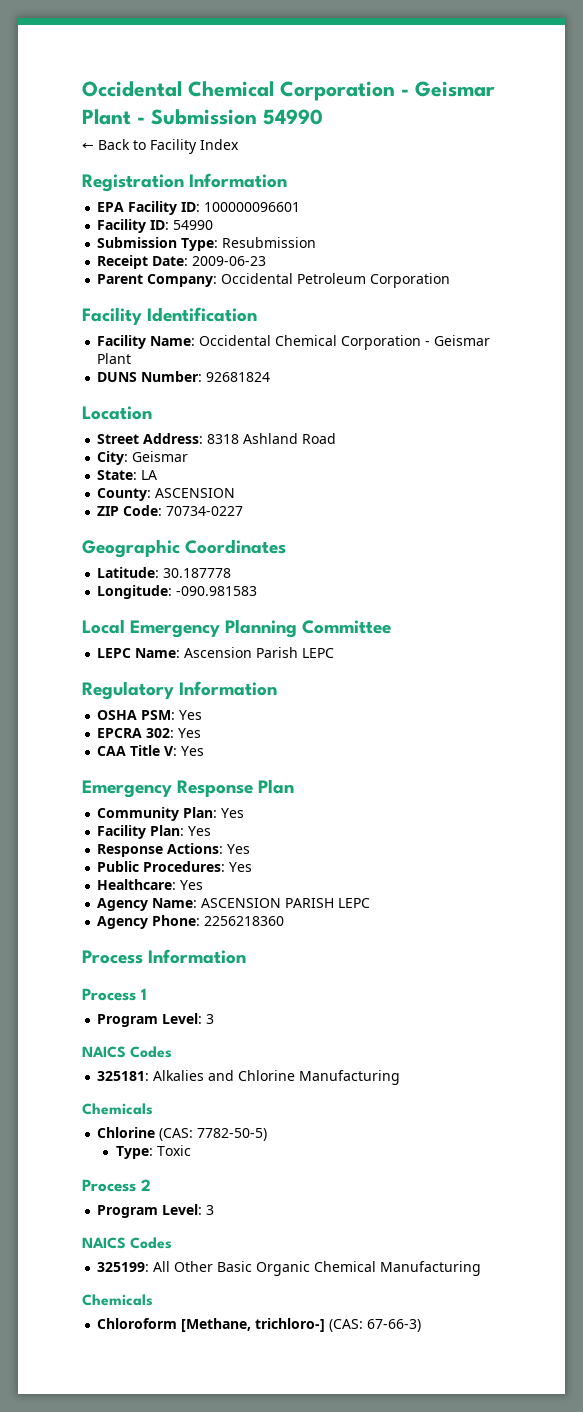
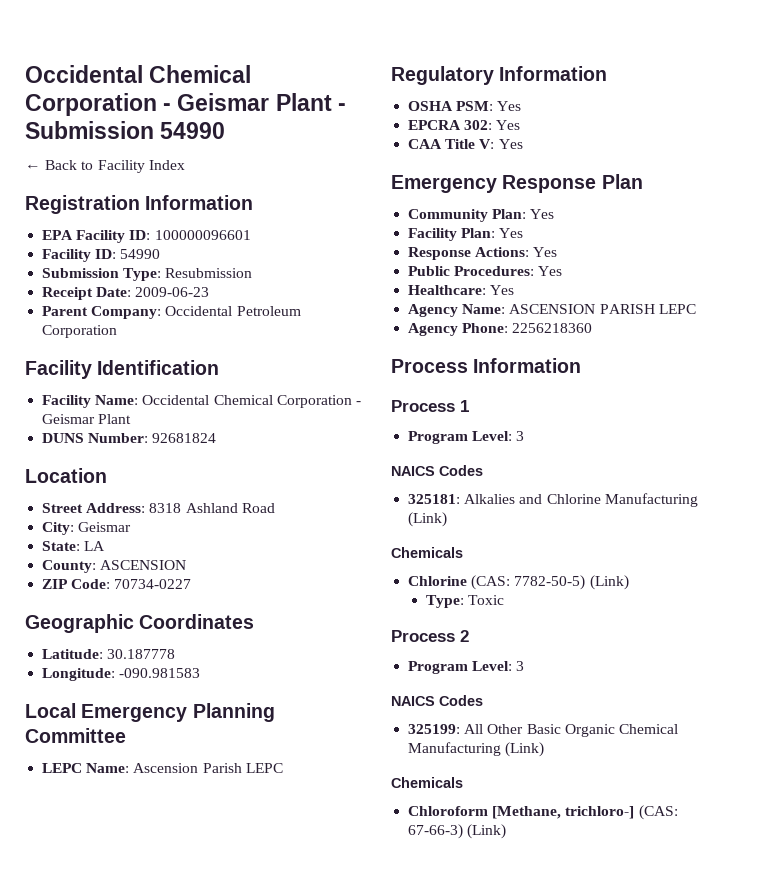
- 325181: Alkalies and Chlorine Manufacturing
+ 325181: Alkalies and Chlorine Manufacturing (Link)
- Chlorine (CAS: 7782-50-5)
+ Chlorine (CAS: 7782-50-5) (Link)
- 325199: All Other Basic Organic Chemical Manufacturing
+ 325199: All Other Basic Organic Chemical Manufacturing (Link)
- Chloroform [Methane, trichloro-] (CAS: 67-66-3)
+ Chloroform [Methane, trichloro-] (CAS: 67-66-3) (Link)

